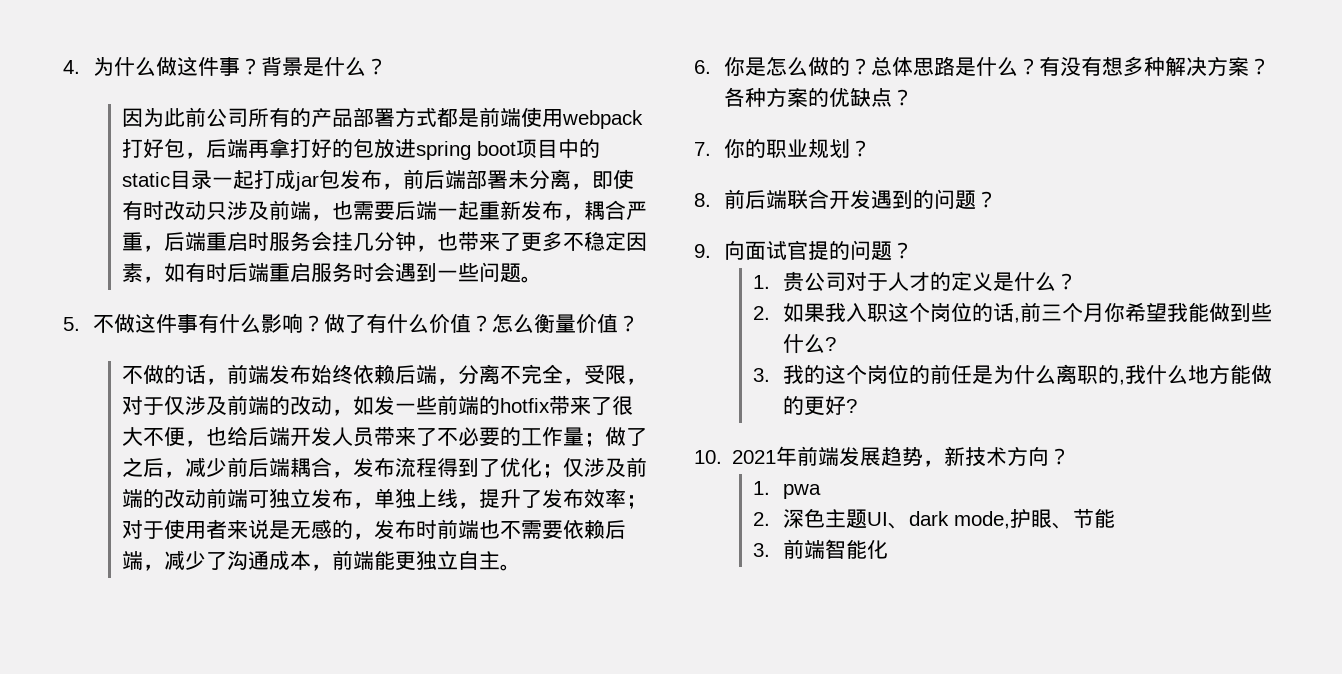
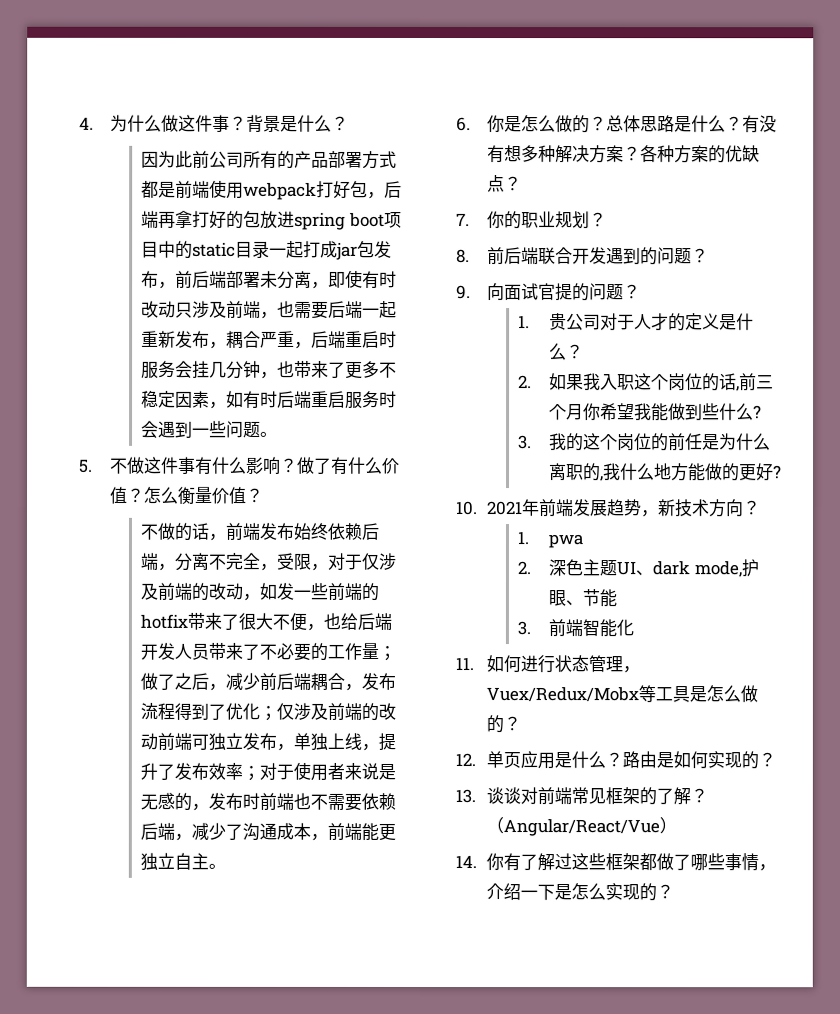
+ 11.如何进行状态管理，Vuex/Redux/Mobx等工具是怎么做的？
+ 12.单页应用是什么？路由是如何实现的？
+ 13.谈谈对前端常见框架的了解？（Angular/React/Vue）
+ 14.你有了解过这些框架都做了哪些事情，介绍一下是怎么实现的？

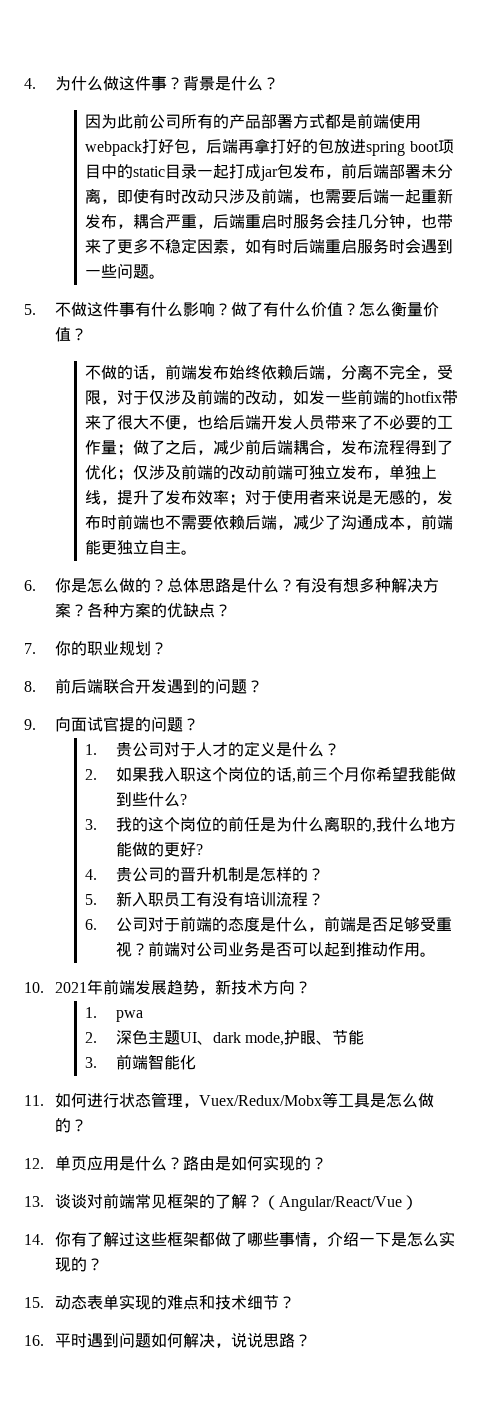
+ 4.贵公司的晋升机制是怎样的？
+ 5.新入职员工有没有培训流程？
+ 6.公司对于前端的态度是什么，前端是否足够受重视？前端对公司业务是否可以起到推动作用。
+ 15.动态表单实现的难点和技术细节？
+ 16.平时遇到问题如何解决，说说思路？

